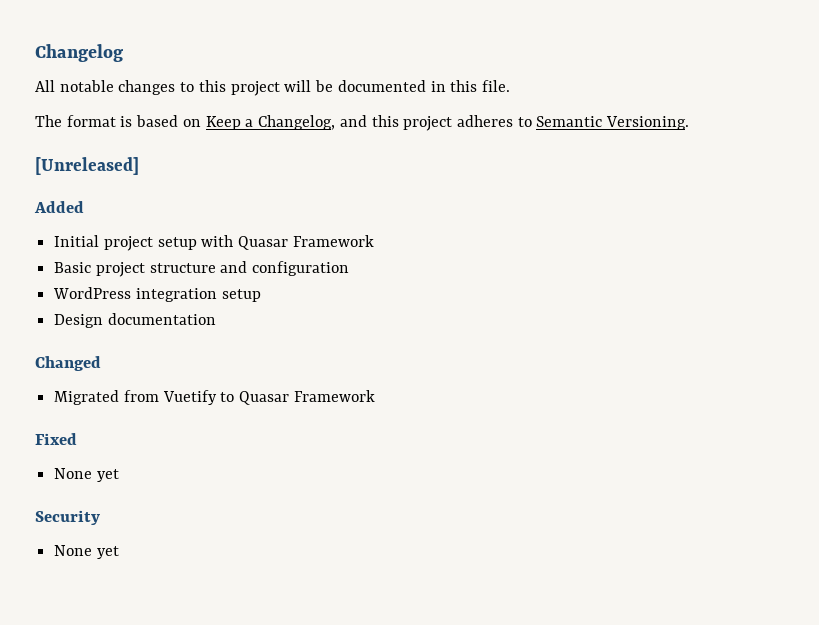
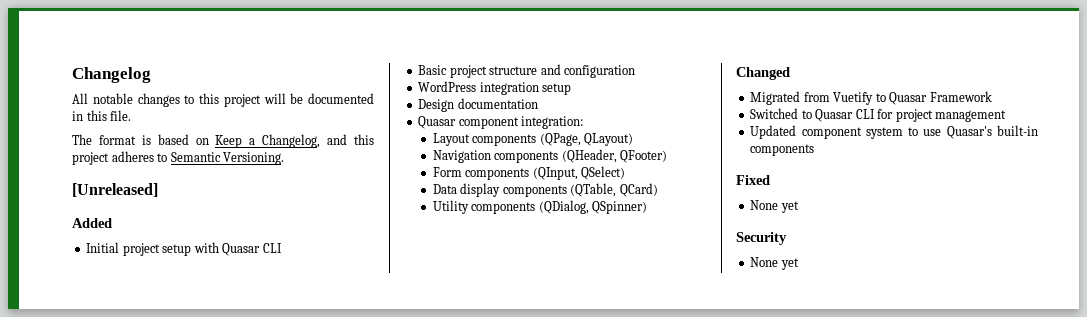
- Initial project setup with Quasar Framework
+ Initial project setup with Quasar CLI
+ Quasar component integration:
+ Layout components (QPage, QLayout)
+ Navigation components (QHeader, QFooter)
+ Form components (QInput, QSelect)
+ Data display components (QTable, QCard)
+ Utility components (QDialog, QSpinner)
+ Switched to Quasar CLI for project management
+ Updated component system to use Quasar's built-in components

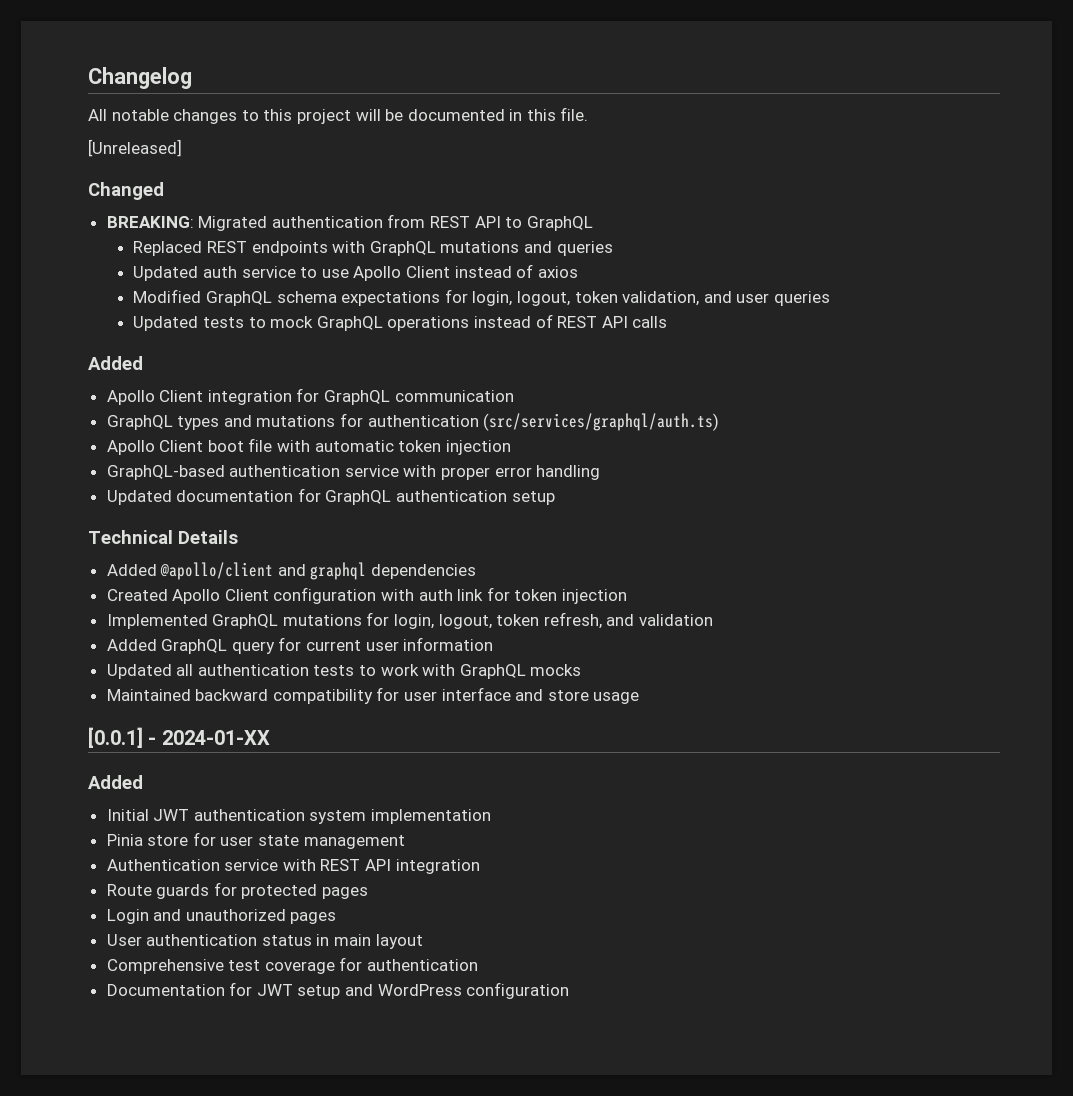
- The format is based on Keep a Changelog, and this project adheres to Semantic Versioning.
  [Unreleased]
+ Changed
+ BREAKING: Migrated authentication from REST API to GraphQL
+ Replaced REST endpoints with GraphQL mutations and queries
+ Updated auth service to use Apollo Client instead of axios
+ Modified GraphQL schema expectations for login, logout, token validation, and user queries
+ Updated tests to mock GraphQL operations instead of REST API calls
  Added
- Initial project setup with Quasar CLI
- Basic project structure and configuration
- WordPress integration setup
- Design documentation
- Quasar component integration:
- Layout components (QPage, QLayout)
- Navigation components (QHeader, QFooter)
- Form components (QInput, QSelect)
- Data display components (QTable, QCard)
- Utility components (QDialog, QSpinner)
- Changed
- Migrated from Vuetify to Quasar Framework
- Switched to Quasar CLI for project management
- Updated component system to use Quasar's built-in components
- Fixed
- None yet
- Security
- None yet
+ Apollo Client integration for GraphQL communication
+ GraphQL types and mutations for authentication (src/services/graphql/auth.ts)
+ Apollo Client boot file with automatic token injection
+ GraphQL-based authentication service with proper error handling
+ Updated documentation for GraphQL authentication setup
+ Technical Details
+ Added @apollo/client and graphql dependencies
+ Created Apollo Client configuration with auth link for token injection
+ Implemented GraphQL mutations for login, logout, token refresh, and validation
+ Added GraphQL query for current user information
+ Updated all authentication tests to work with GraphQL mocks
+ Maintained backward compatibility for user interface and store usage
+ [0.0.1] - 2024-01-XX
+ Added
+ Initial JWT authentication system implementation
+ Pinia store for user state management
+ Authentication service with REST API integration
+ Route guards for protected pages
+ Login and unauthorized pages
+ User authentication status in main layout
+ Comprehensive test coverage for authentication
+ Documentation for JWT setup and WordPress configuration

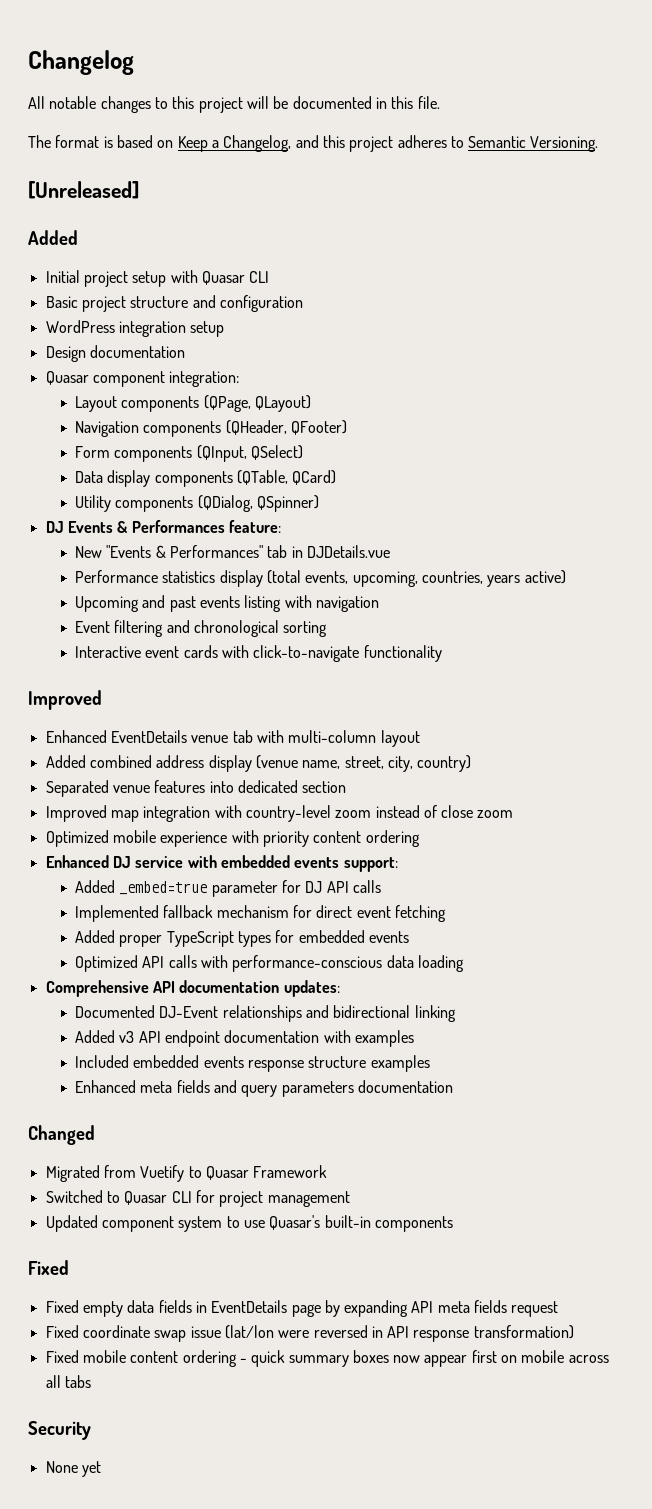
+ The format is based on Keep a Changelog, and this project adheres to Semantic Versioning.
  [Unreleased]
+ Added
+ Initial project setup with Quasar CLI
+ Basic project structure and configuration
+ WordPress integration setup
+ Design documentation
+ Quasar component integration:
+ Layout components (QPage, QLayout)
+ Navigation components (QHeader, QFooter)
+ Form components (QInput, QSelect)
+ Data display components (QTable, QCard)
+ Utility components (QDialog, QSpinner)
+ DJ Events & Performances feature:
+ New "Events & Performances" tab in DJDetails.vue
+ Performance statistics display (total events, upcoming, countries, years active)
+ Upcoming and past events listing with navigation
+ Event filtering and chronological sorting
+ Interactive event cards with click-to-navigate functionality
+ Improved
+ Enhanced EventDetails venue tab with multi-column layout
+ Added combined address display (venue name, street, city, country)
+ Separated venue features into dedicated section
+ Improved map integration with country-level zoom instead of close zoom
+ Optimized mobile experience with priority content ordering
+ Enhanced DJ service with embedded events support:
+ Added _embed=true parameter for DJ API calls
+ Implemented fallback mechanism for direct event fetching
+ Added proper TypeScript types for embedded events
+ Optimized API calls with performance-conscious data loading
+ Comprehensive API documentation updates:
+ Documented DJ-Event relationships and bidirectional linking
+ Added v3 API endpoint documentation with examples
+ Included embedded events response structure examples
+ Enhanced meta fields and query parameters documentation
  Changed
- BREAKING: Migrated authentication from REST API to GraphQL
- Replaced REST endpoints with GraphQL mutations and queries
- Updated auth service to use Apollo Client instead of axios
- Modified GraphQL schema expectations for login, logout, token validation, and user queries
- Updated tests to mock GraphQL operations instead of REST API calls
- Added
- Apollo Client integration for GraphQL communication
- GraphQL types and mutations for authentication (src/services/graphql/auth.ts)
- Apollo Client boot file with automatic token injection
- GraphQL-based authentication service with proper error handling
- Updated documentation for GraphQL authentication setup
- Technical Details
- Added @apollo/client and graphql dependencies
- Created Apollo Client configuration with auth link for token injection
- Implemented GraphQL mutations for login, logout, token refresh, and validation
- Added GraphQL query for current user information
- Updated all authentication tests to work with GraphQL mocks
- Maintained backward compatibility for user interface and store usage
- [0.0.1] - 2024-01-XX
- Added
- Initial JWT authentication system implementation
- Pinia store for user state management
- Authentication service with REST API integration
- Route guards for protected pages
- Login and unauthorized pages
- User authentication status in main layout
- Comprehensive test coverage for authentication
- Documentation for JWT setup and WordPress configuration
+ Migrated from Vuetify to Quasar Framework
+ Switched to Quasar CLI for project management
+ Updated component system to use Quasar's built-in components
+ Fixed
+ Fixed empty data fields in EventDetails page by expanding API meta fields request
+ Fixed coordinate swap issue (lat/lon were reversed in API response transformation)
+ Fixed mobile content ordering - quick summary boxes now appear first on mobile across all tabs
+ Security
+ None yet

